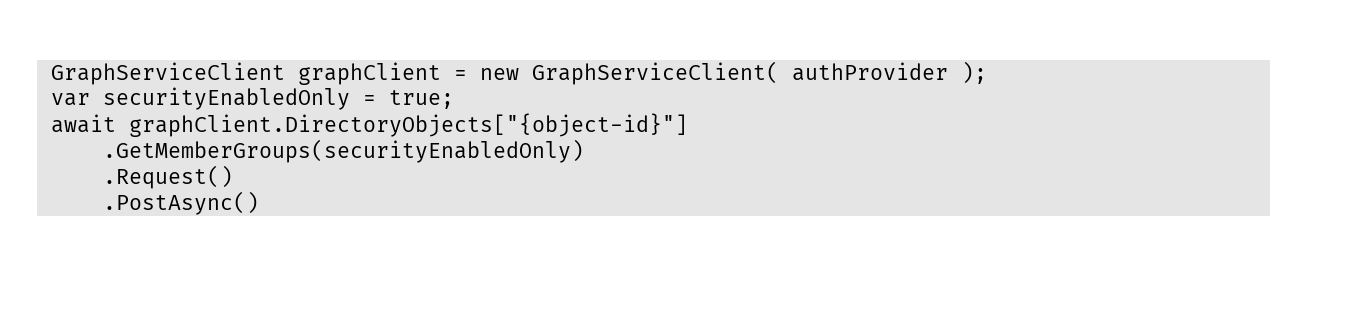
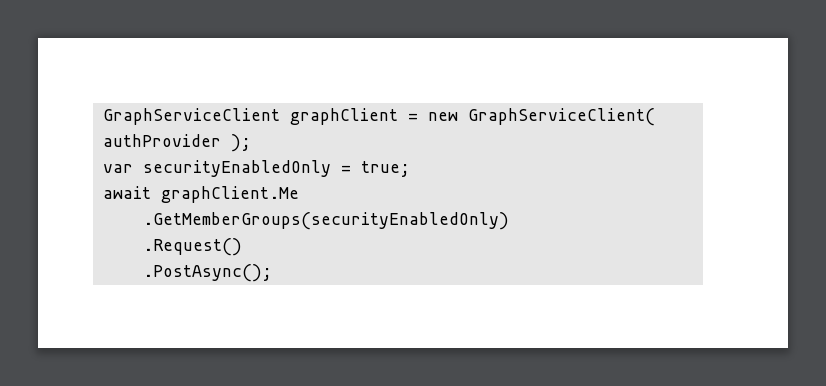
- await graphClient.DirectoryObjects["{object-id}"]
+ await graphClient.Me
- .PostAsync()
+ .PostAsync();

